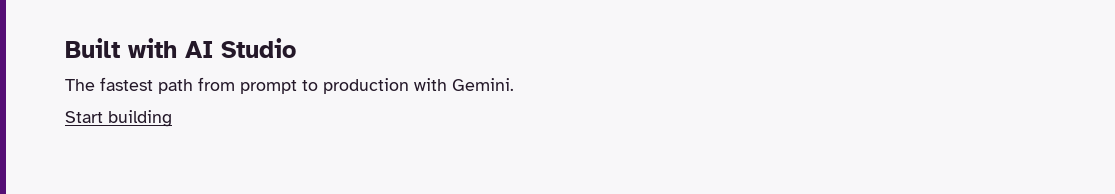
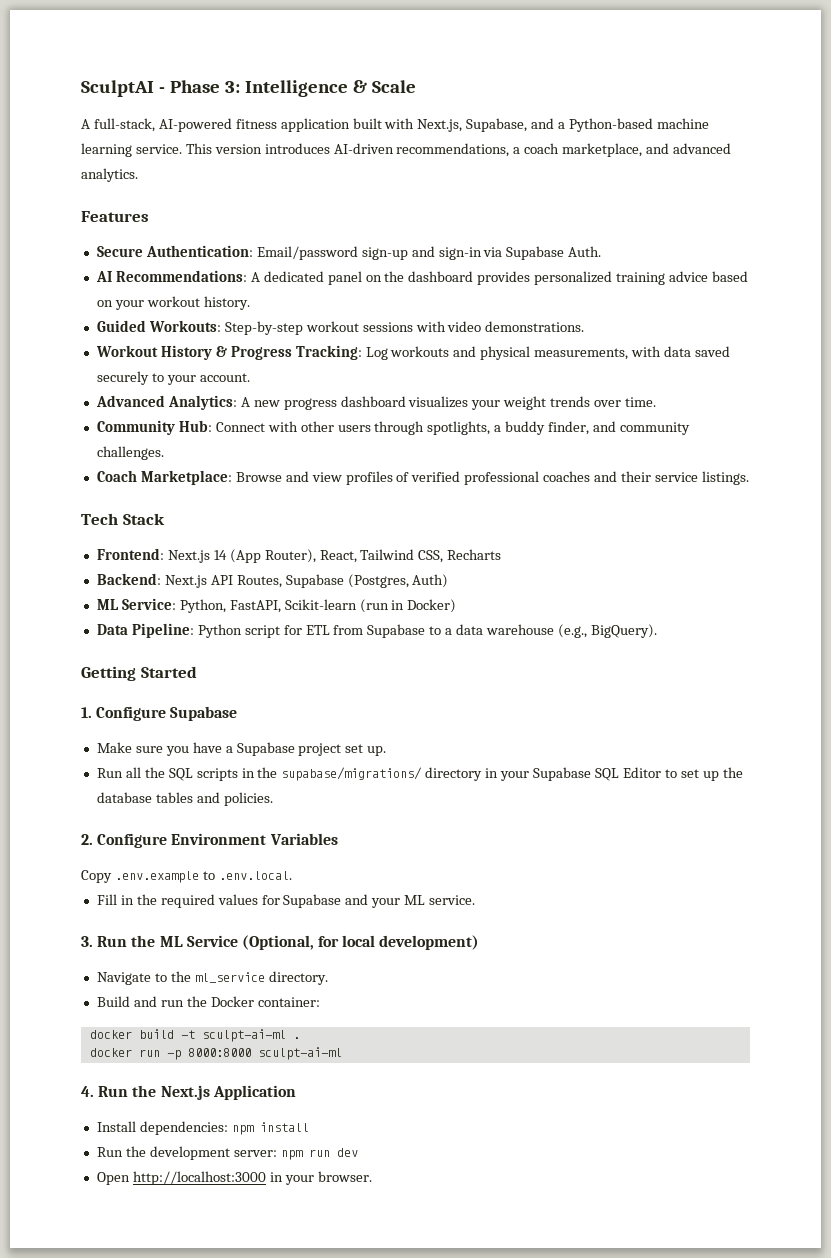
- Built with AI Studio
- The fastest path from prompt to production with Gemini.
- Start building
+ SculptAI - Phase 3: Intelligence & Scale
+ A full-stack, AI-powered fitness application built with Next.js, Supabase, and a Python-based machine learning service. This version introduces AI-driven recommendations, a coach marketplace, and advanced analytics.
+ Features
+ Secure Authentication: Email/password sign-up and sign-in via Supabase Auth.
+ AI Recommendations: A dedicated panel on the dashboard provides personalized training advice based on your workout history.
+ Guided Workouts: Step-by-step workout sessions with video demonstrations.
+ Workout History & Progress Tracking: Log workouts and physical measurements, with data saved securely to your account.
+ Advanced Analytics: A new progress dashboard visualizes your weight trends over time.
+ Community Hub: Connect with other users through spotlights, a buddy finder, and community challenges.
+ Coach Marketplace: Browse and view profiles of verified professional coaches and their service listings.
+ Tech Stack
+ Frontend: Next.js 14 (App Router), React, Tailwind CSS, Recharts
+ Backend: Next.js API Routes, Supabase (Postgres, Auth)
+ ML Service: Python, FastAPI, Scikit-learn (run in Docker)
+ Data Pipeline: Python script for ETL from Supabase to a data warehouse (e.g., BigQuery).
+ Getting Started
+ 1. Configure Supabase
+ Make sure you have a Supabase project set up.
+ Run all the SQL scripts in the supabase/migrations/ directory in your Supabase SQL Editor to set up the database tables and policies.
+ 2. Configure Environment Variables
+ Copy .env.example to .env.local.
+ Fill in the required values for Supabase and your ML service.
+ 3. Run the ML Service (Optional, for local development)
+ Navigate to the ml_service directory.
+ Build and run the Docker container:
+ docker build -t sculpt-ai-ml .
+ docker run -p 8000:8000 sculpt-ai-ml
+ 4. Run the Next.js Application
+ Install dependencies: npm install
+ Run the development server: npm run dev
+ Open http://localhost:3000 in your browser.

